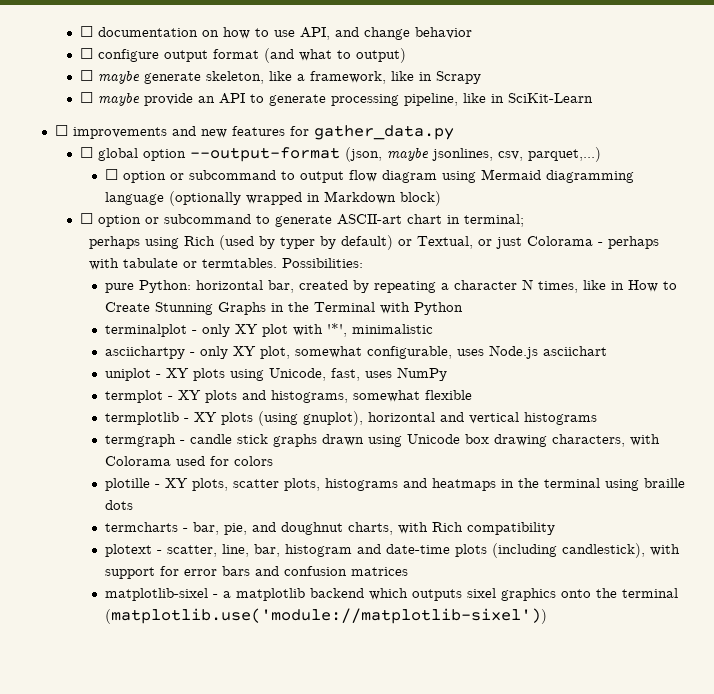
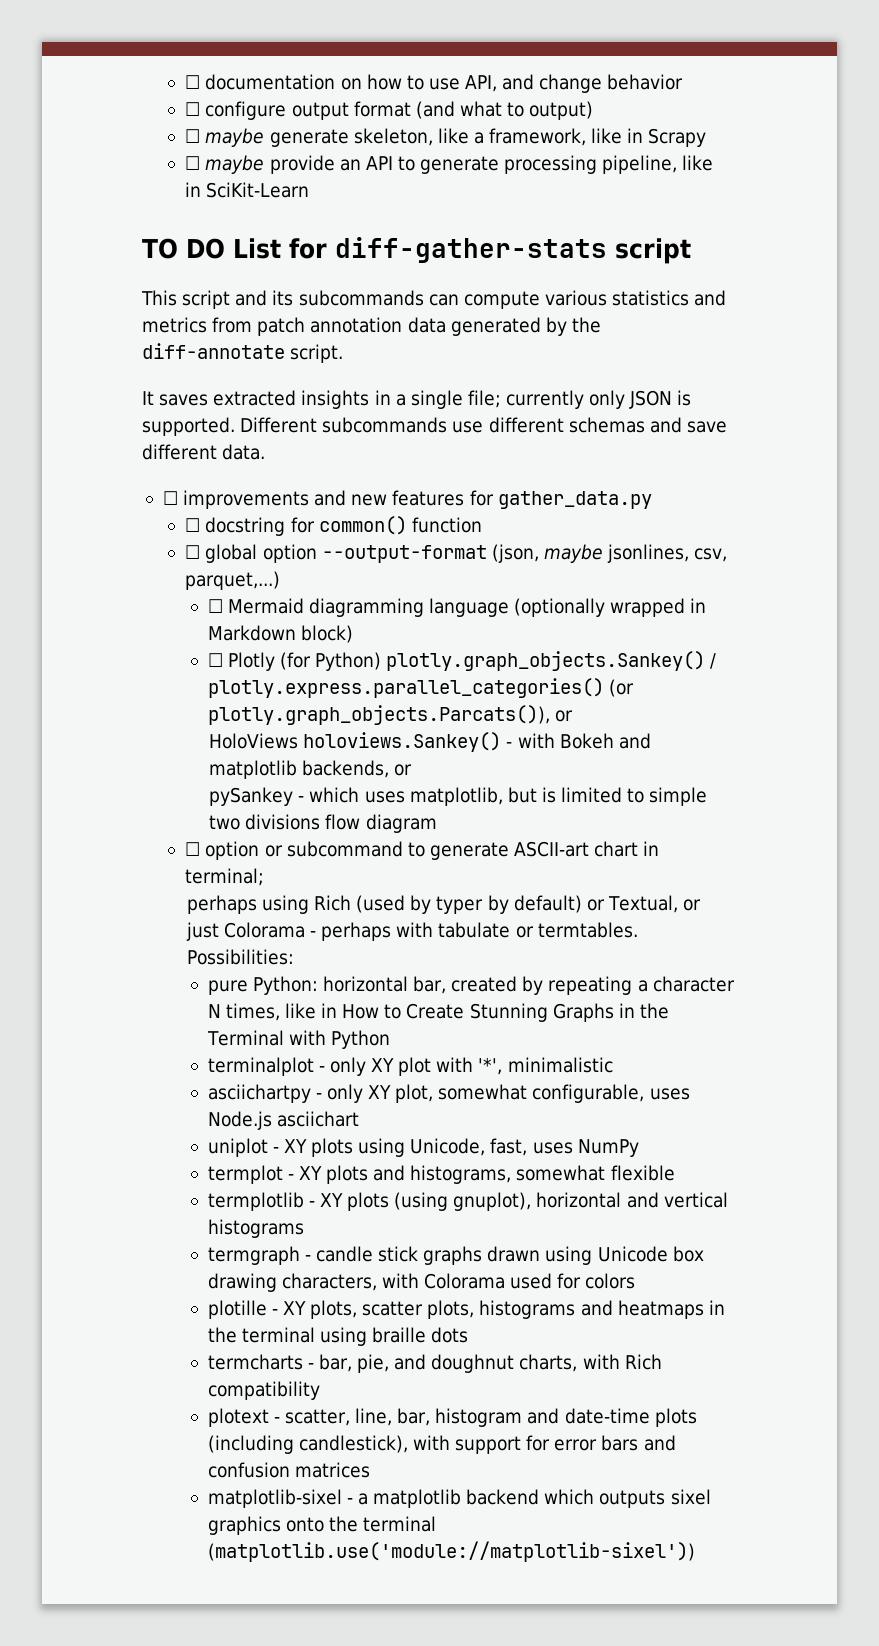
+ TO DO List for diff-gather-stats script
+ This script and its subcommands can compute various statistics and metrics from patch annotation data generated by the diff-annotate script.
+ It saves extracted insights in a single file; currently only JSON is supported. Different subcommands use different schemas and save different data.
+ ☐ docstring for common() function
- ☐ option or subcommand to output flow diagram using Mermaid diagramming language (optionally wrapped in Markdown block)
+ ☐ Mermaid diagramming language (optionally wrapped in Markdown block)
+ ☐ Plotly (for Python) plotly.graph_objects.Sankey() / plotly.express.parallel_categories() (or plotly.graph_objects.Parcats()), or
+ HoloViews holoviews.Sankey() - with Bokeh and matplotlib backends, or
+ pySankey - which uses matplotlib, but is limited to simple two divisions flow diagram

